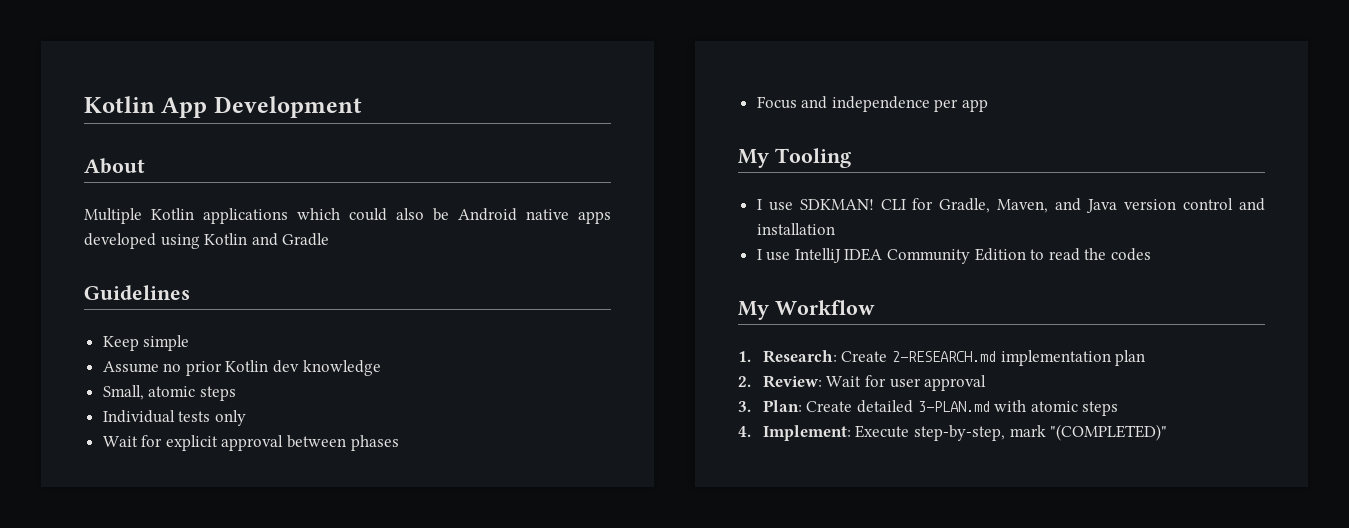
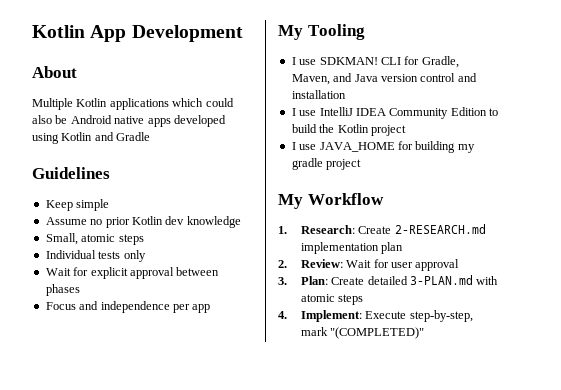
- I use IntelliJ IDEA Community Edition to read the codes
+ I use IntelliJ IDEA Community Edition to build the Kotlin project
+ I use JAVA_HOME for building my gradle project

